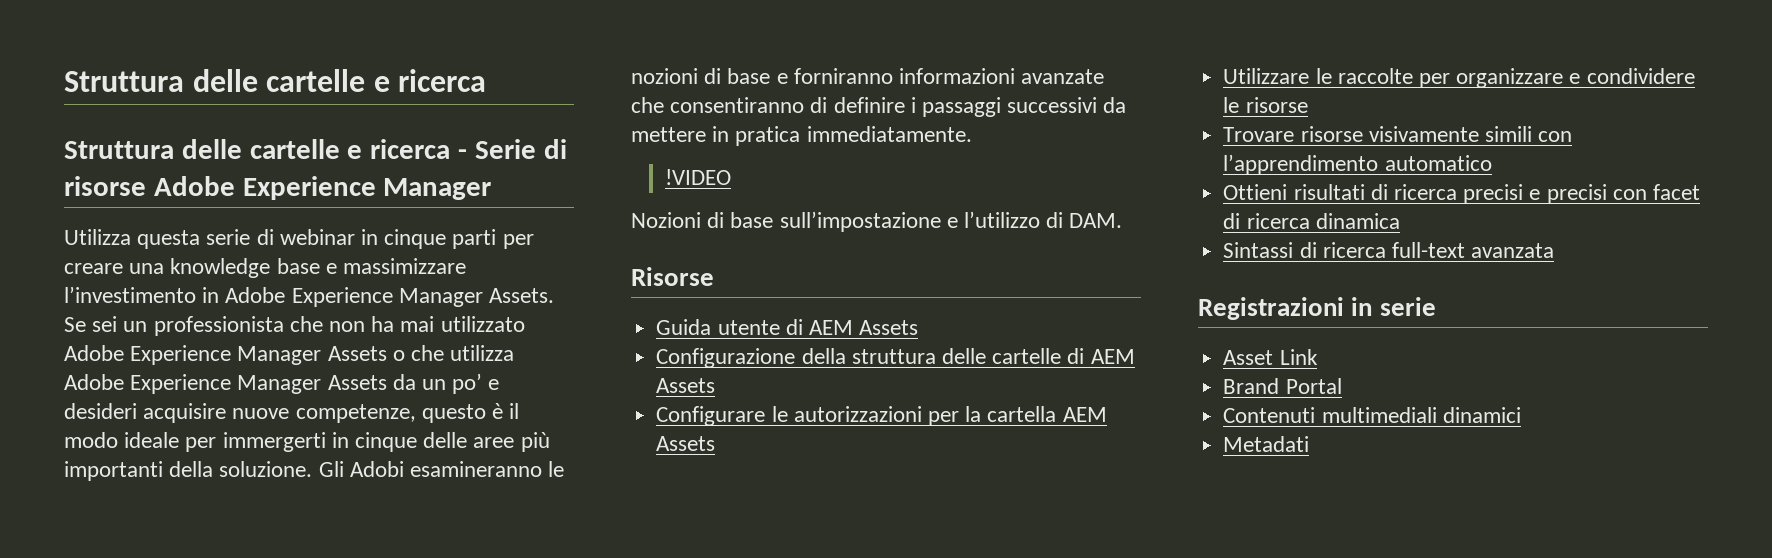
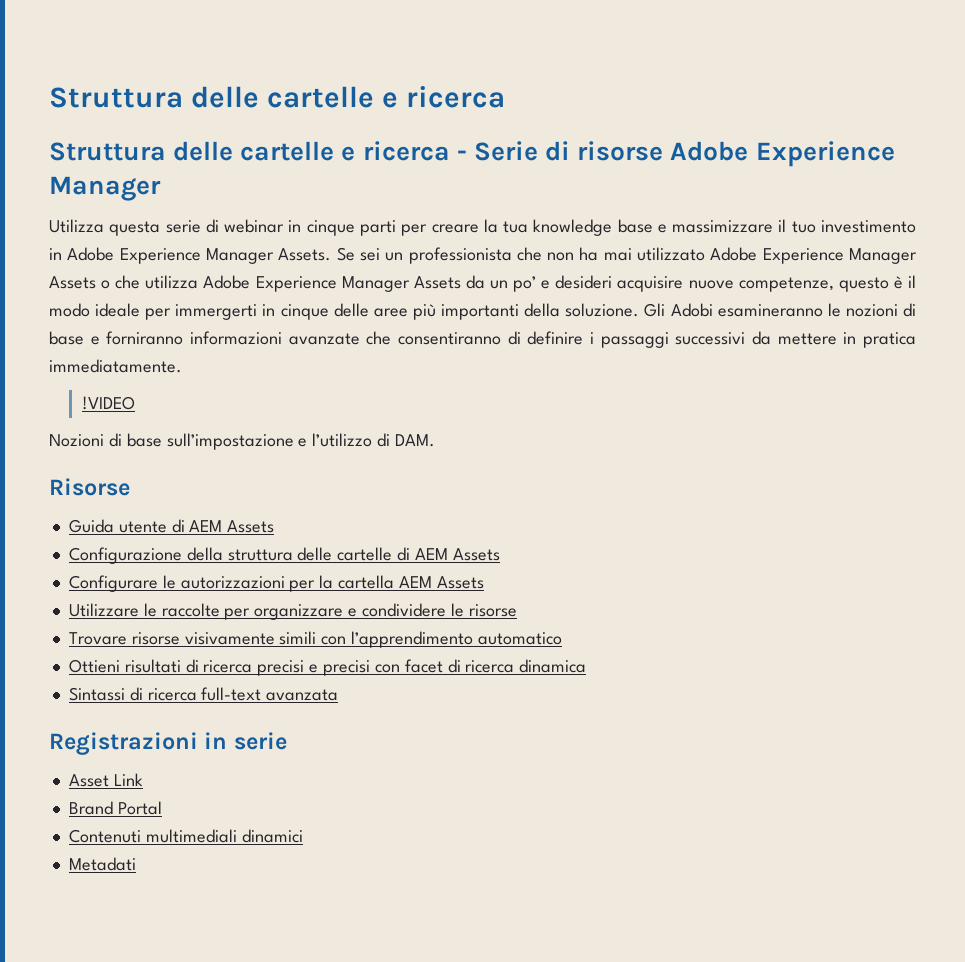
- Utilizza questa serie di webinar in cinque parti per creare una knowledge base e massimizzare l’investimento in Adobe Experience Manager Assets.
+ Utilizza questa serie di webinar in cinque parti per creare la tua knowledge base e massimizzare il tuo investimento in Adobe Experience Manager Assets.

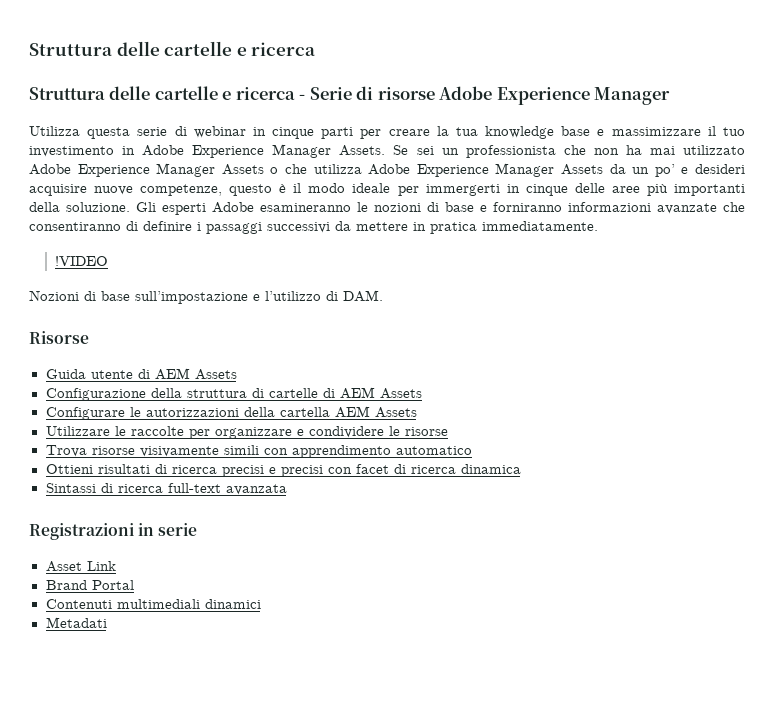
- Gli Adobi esamineranno le nozioni di base e forniranno informazioni avanzate che consentiranno di definire i passaggi successivi da mettere in pratica immediatamente.
+ Gli esperti Adobe esamineranno le nozioni di base e forniranno informazioni avanzate che consentiranno di definire i passaggi successivi da mettere in pratica immediatamente.
- Configurazione della struttura delle cartelle di AEM Assets
+ Configurazione della struttura di cartelle di AEM Assets
- Configurare le autorizzazioni per la cartella AEM Assets
+ Configurare le autorizzazioni della cartella AEM Assets
- Trovare risorse visivamente simili con l’apprendimento automatico
+ Trova risorse visivamente simili con apprendimento automatico

